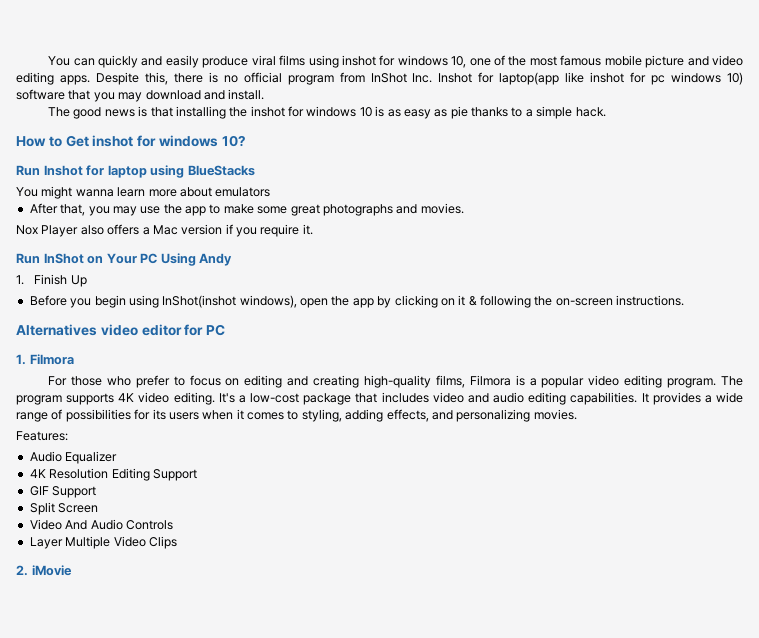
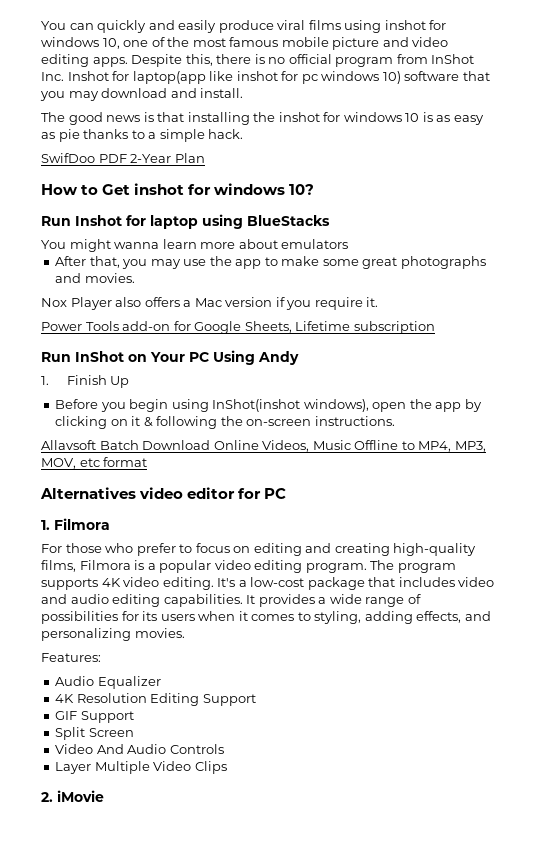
+ SwifDoo PDF 2-Year Plan
+ Power Tools add-on for Google Sheets, Lifetime subscription
+ Allavsoft Batch Download Online Videos, Music Offline to MP4, MP3, MOV, etc format

